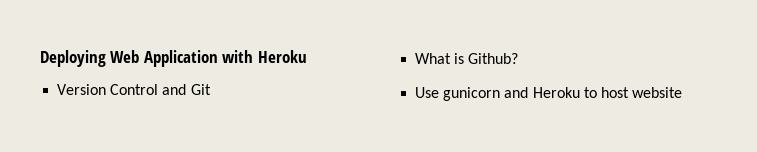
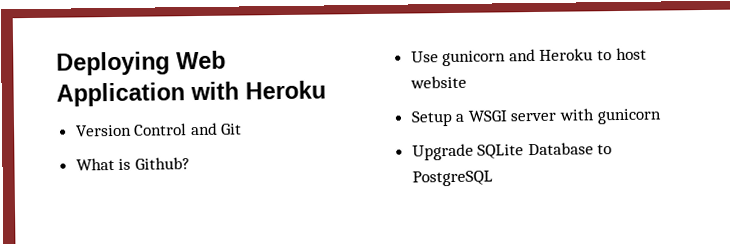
+ Setup a WSGI server with gunicorn
+ Upgrade SQLite Database to PostgreSQL

